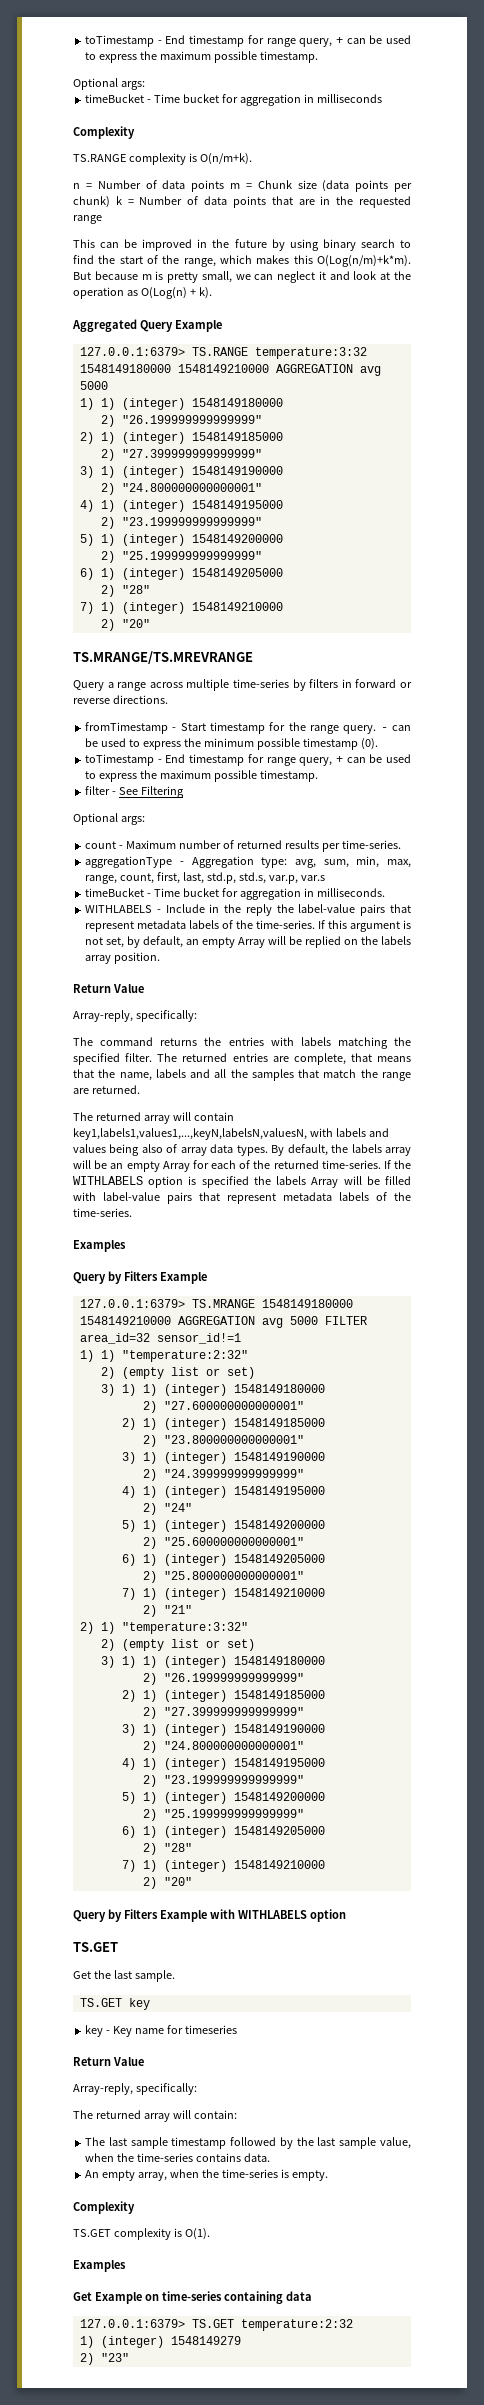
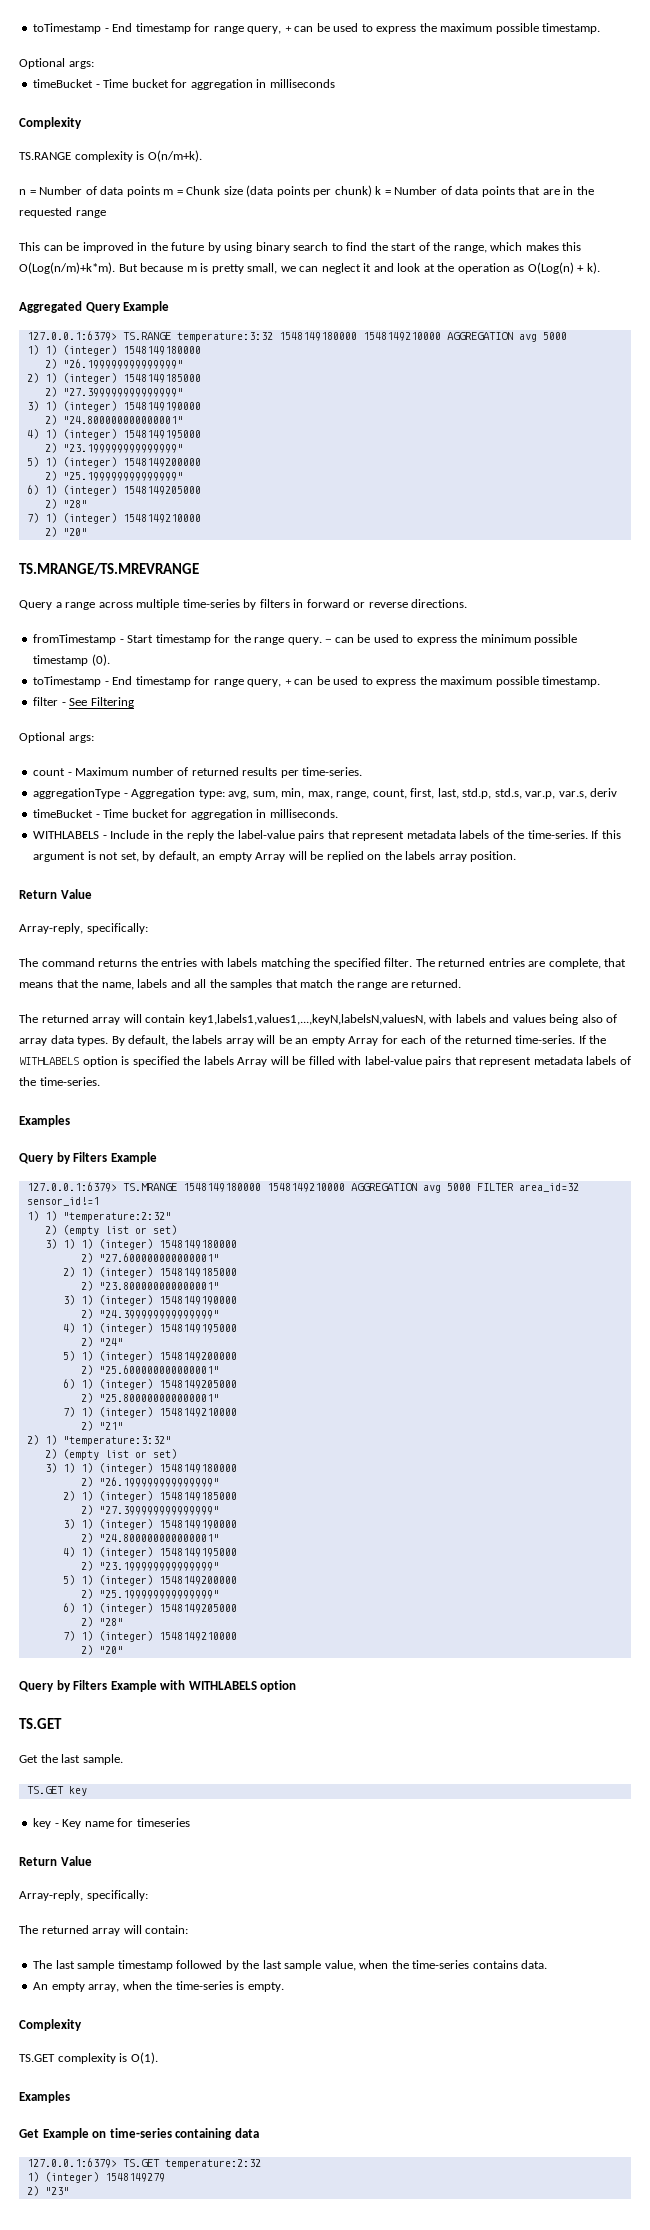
- aggregationType - Aggregation type: avg, sum, min, max, range, count, first, last, std.p, std.s, var.p, var.s
+ aggregationType - Aggregation type: avg, sum, min, max, range, count, first, last, std.p, std.s, var.p, var.s, deriv

